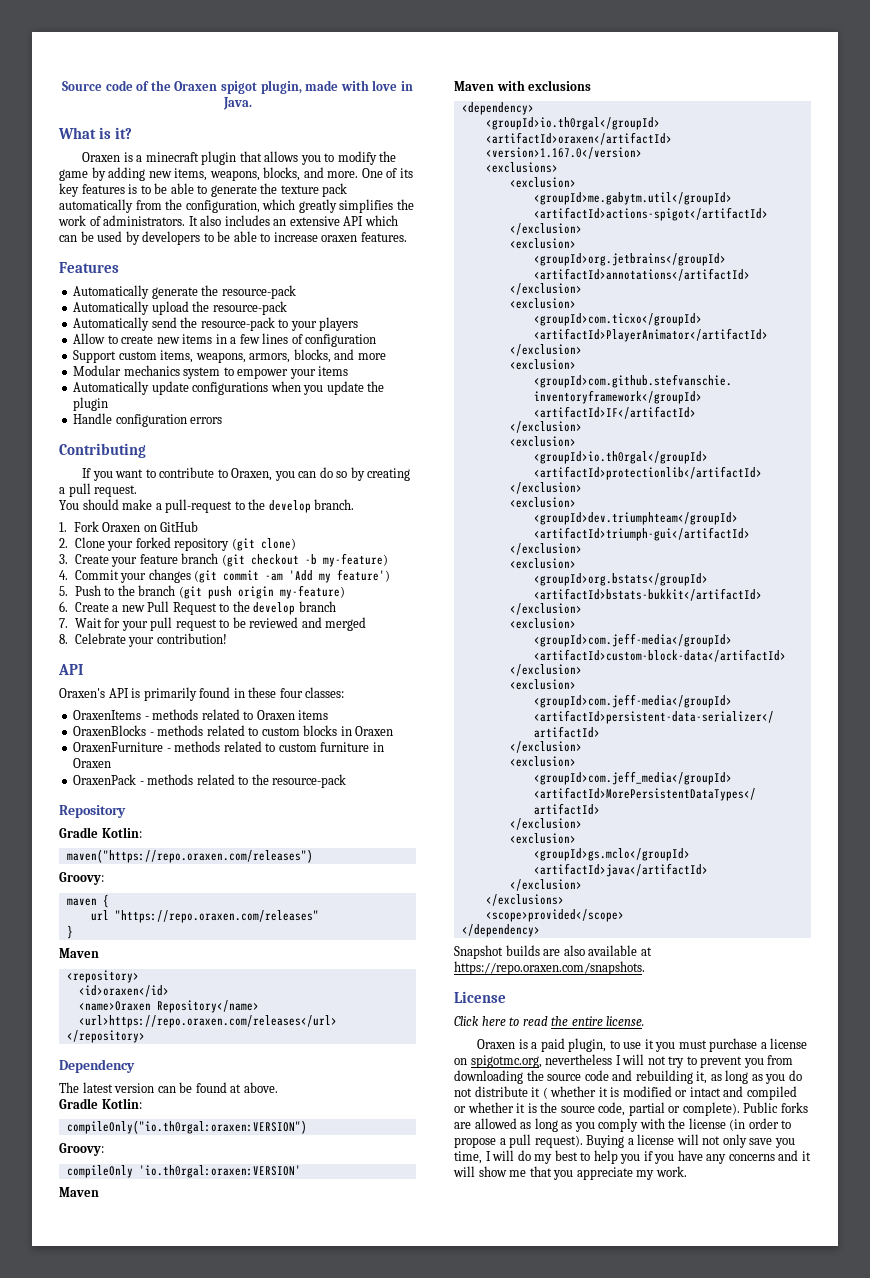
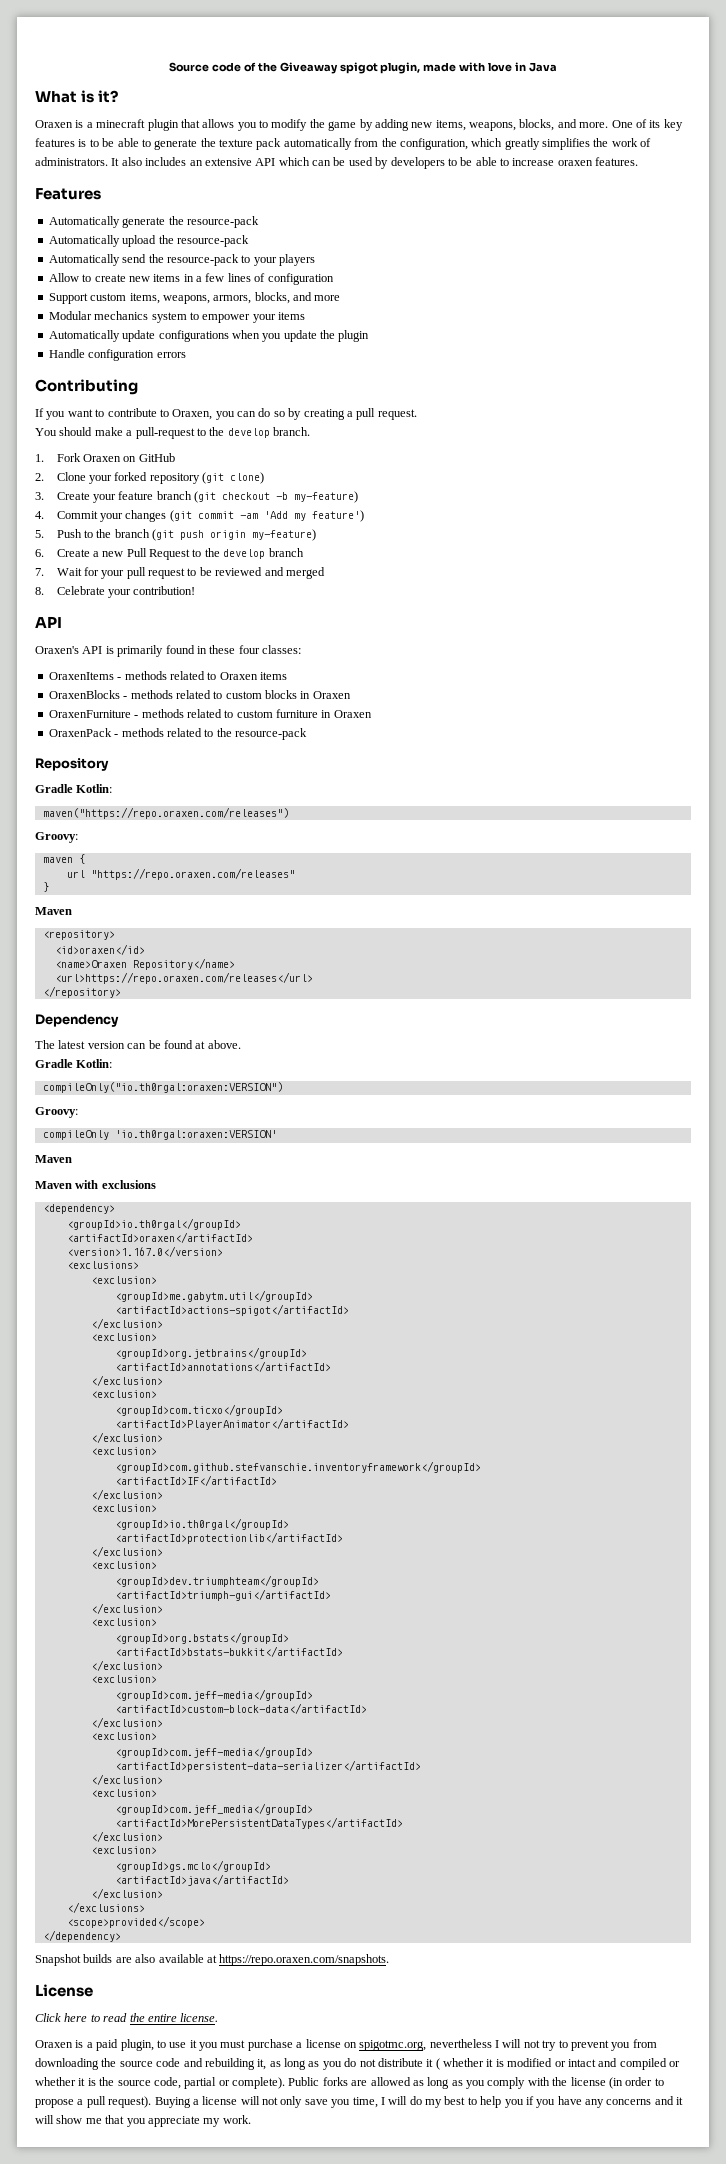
- Source code of the Oraxen spigot plugin, made with love in Java.
+ Source code of the Giveaway spigot plugin, made with love in Java

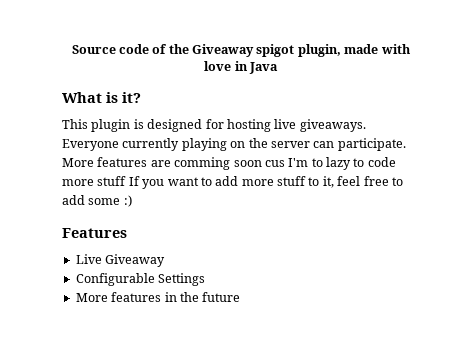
- Oraxen is a minecraft plugin that allows you to modify the game by adding new items, weapons, blocks, and more. One of its key features is to be able to generate the texture pack automatically from the configuration, which greatly simplifies the work of administrators. It also includes an extensive API which can be used by developers to be able to increase oraxen features.
+ This plugin is designed for hosting live giveaways. Everyone currently playing on the server can participate. More features are comming soon cus I'm to lazy to code more stuff If you want to add more stuff to it, feel free to add some :)
  Features
- Automatically generate the resource-pack
- Automatically upload the resource-pack
- Automatically send the resource-pack to your players
- Allow to create new items in a few lines of configuration
- Support custom items, weapons, armors, blocks, and more
- Modular mechanics system to empower your items
- Automatically update configurations when you update the plugin
- Handle configuration errors
- Contributing
- If you want to contribute to Oraxen, you can do so by creating a pull request.
- You should make a pull-request to the develop branch.
- 1. Fork Oraxen on GitHub
- 2. Clone your forked repository (git clone)
- 3. Create your feature branch (git checkout -b my-feature)
- 4. Commit your changes (git commit -am 'Add my feature')
- 5. Push to the branch (git push origin my-feature)
- 6. Create a new Pull Request to the develop branch
- 7. Wait for your pull request to be reviewed and merged
- 8. Celebrate your contribution!
- API
- Oraxen's API is primarily found in these four classes:
- OraxenItems - methods related to Oraxen items
- OraxenBlocks - methods related to custom blocks in Oraxen
- OraxenFurniture - methods related to custom furniture in Oraxen
- OraxenPack - methods related to the resource-pack
- Repository
- Gradle Kotlin:
- maven("https://repo.oraxen.com/releases")
- Groovy:
- maven {
- url "https://repo.oraxen.com/releases"
- }
- Maven
- <repository>
- <id>oraxen</id>
- <name>Oraxen Repository</name>
- <url>https://repo.oraxen.com/releases</url>
- </repository>
- Dependency
- The latest version can be found at above.
- Gradle Kotlin:
- compileOnly("io.th0rgal:oraxen:VERSION")
- Groovy:
- compileOnly 'io.th0rgal:oraxen:VERSION'
- Maven
- Maven with exclusions
- <dependency>
- <groupId>io.th0rgal</groupId>
- <artifactId>oraxen</artifactId>
- <version>1.167.0</version>
- <exclusions>
- <exclusion>
- <groupId>me.gabytm.util</groupId>
- <artifactId>actions-spigot</artifactId>
- </exclusion>
- <exclusion>
- <groupId>org.jetbrains</groupId>
- <artifactId>annotations</artifactId>
- </exclusion>
- <exclusion>
- <groupId>com.ticxo</groupId>
- <artifactId>PlayerAnimator</artifactId>
- </exclusion>
- <exclusion>
- <groupId>com.github.stefvanschie.inventoryframework</groupId>
- <artifactId>IF</artifactId>
- </exclusion>
- <exclusion>
- <groupId>io.th0rgal</groupId>
- <artifactId>protectionlib</artifactId>
- </exclusion>
- <exclusion>
- <groupId>dev.triumphteam</groupId>
- <artifactId>triumph-gui</artifactId>
- </exclusion>
- <exclusion>
- <groupId>org.bstats</groupId>
- <artifactId>bstats-bukkit</artifactId>
- </exclusion>
- <exclusion>
- <groupId>com.jeff-media</groupId>
- <artifactId>custom-block-data</artifactId>
- </exclusion>
- <exclusion>
- <groupId>com.jeff-media</groupId>
- <artifactId>persistent-data-serializer</artifactId>
- </exclusion>
- <exclusion>
- <groupId>com.jeff_media</groupId>
- <artifactId>MorePersistentDataTypes</artifactId>
- </exclusion>
- <exclusion>
- <groupId>gs.mclo</groupId>
- <artifactId>java</artifactId>
- </exclusion>
- </exclusions>
- <scope>provided</scope>
- </dependency>
- Snapshot builds are also available at https://repo.oraxen.com/snapshots.
- License
- Click here to read the entire license.
- Oraxen is a paid plugin, to use it you must purchase a license on spigotmc.org, nevertheless I will not try to prevent you from downloading the source code and rebuilding it, as long as you do not distribute it ( whether it is modified or intact and compiled or whether it is the source code, partial or complete). Public forks are allowed as long as you comply with the license (in order to propose a pull request). Buying a license will not only save you time, I will do my best to help you if you have any concerns and it will show me that you appreciate my work.
+ Live Giveaway
+ Configurable Settings
+ More features in the future

